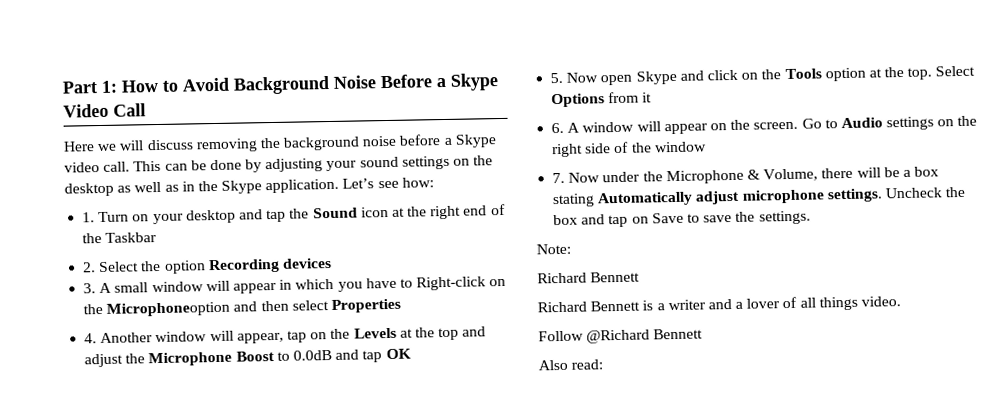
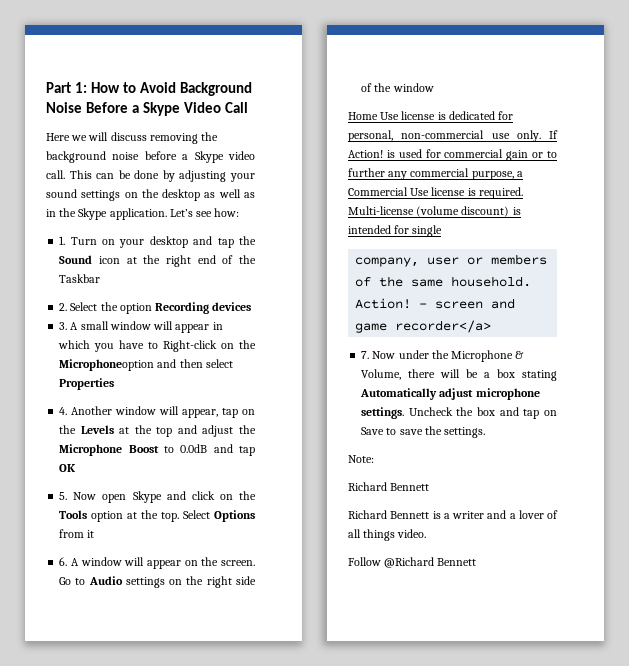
+ Home Use license is dedicated for personal, non-commercial use only. If Action! is used for commercial gain or to further any commercial purpose, a Commercial Use license is required. Multi-license (volume discount) is intended for single
+ company, user or members of the same household. Action! - screen and game recorder</a>
- Also read:

